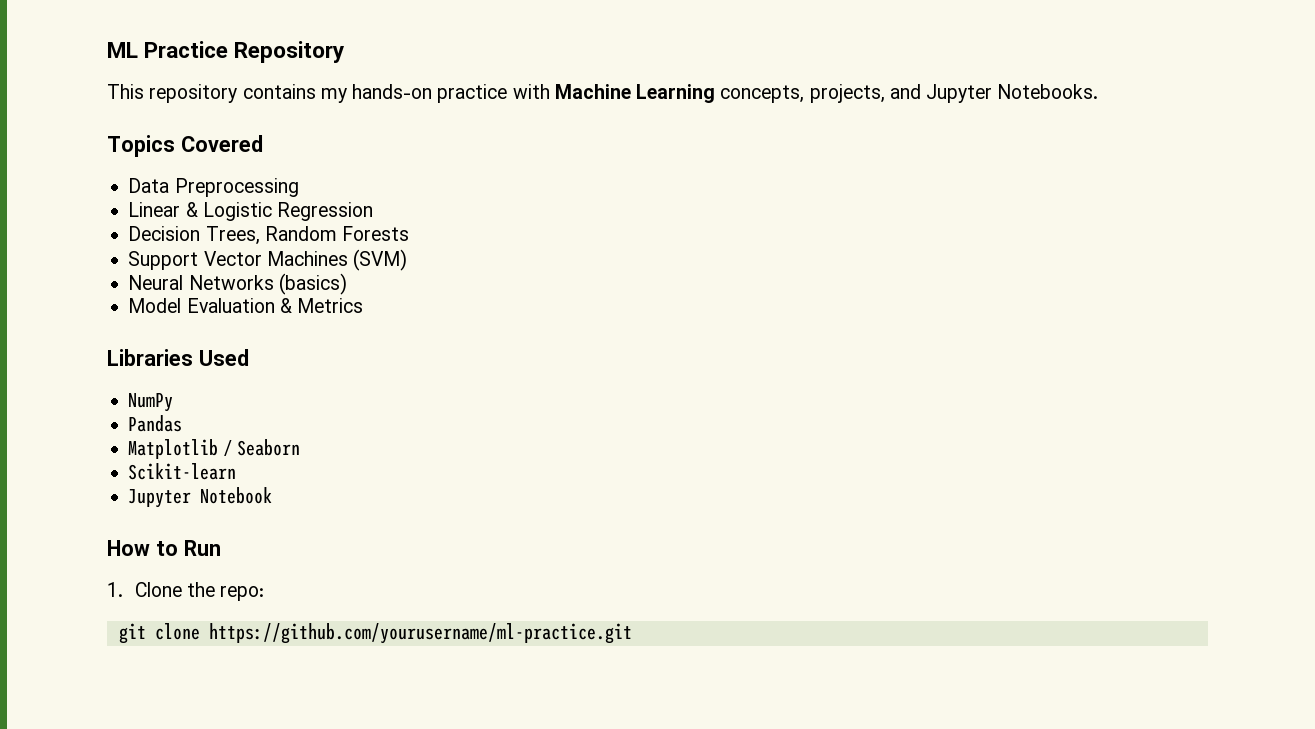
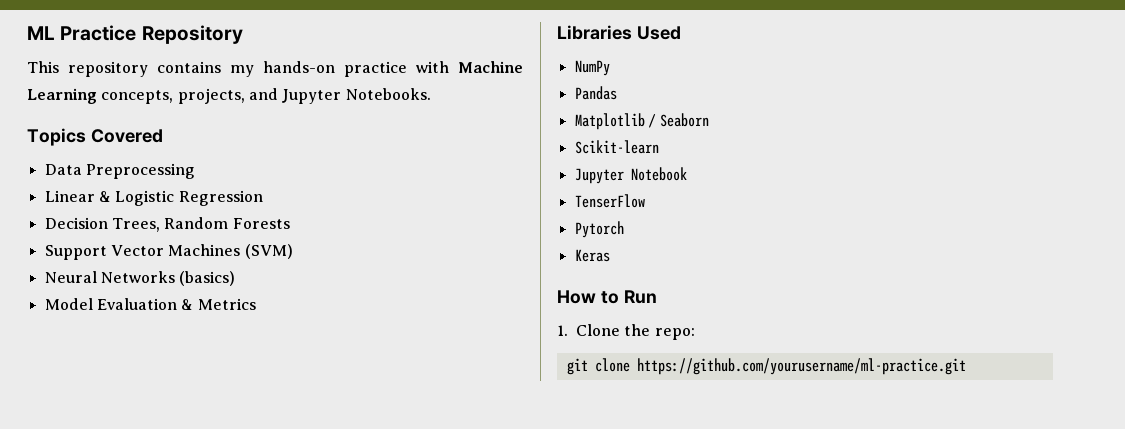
+ TenserFlow
+ Pytorch
+ Keras

